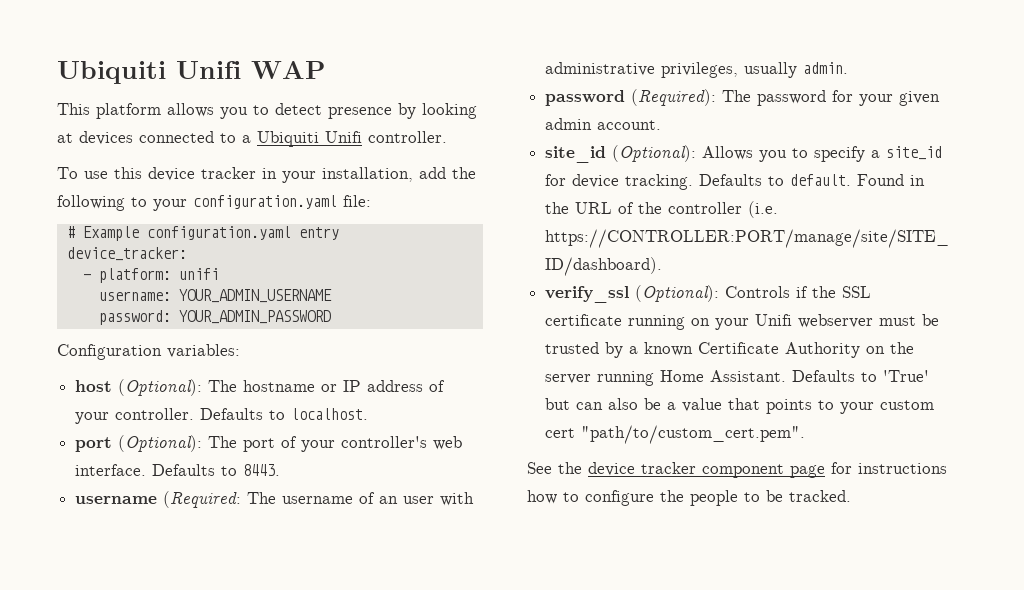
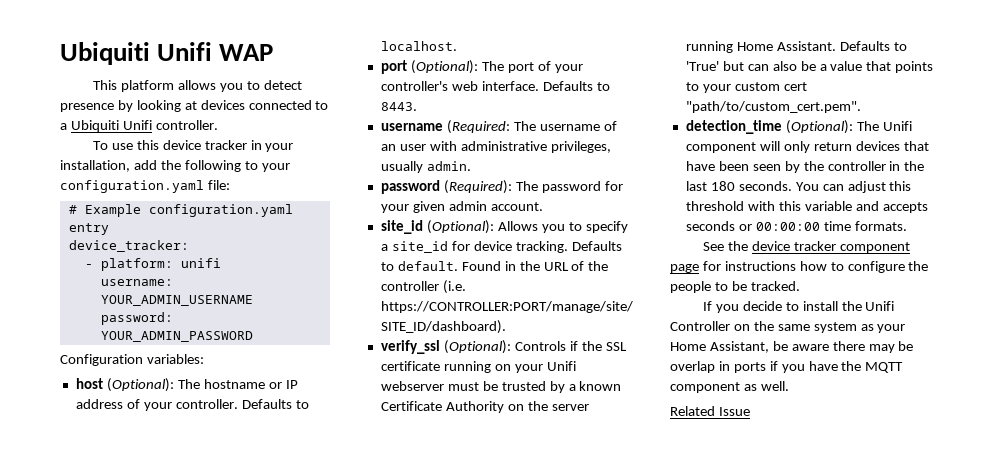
+ detection_time (Optional): The Unifi component will only return devices that have been seen by the controller in the last 180 seconds. You can adjust this threshold with this variable and accepts seconds or 00:00:00 time formats.
+ If you decide to install the Unifi Controller on the same system as your Home Assistant, be aware there may be overlap in ports if you have the MQTT component as well.
+ Related Issue

